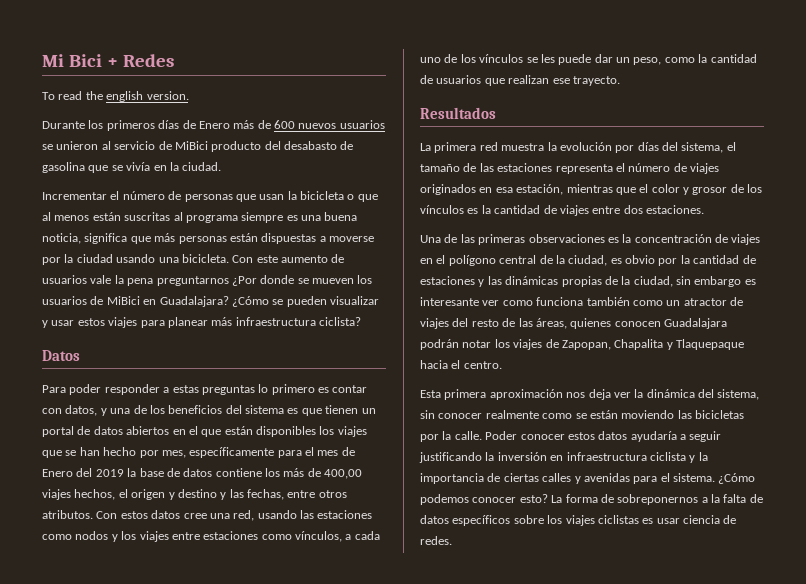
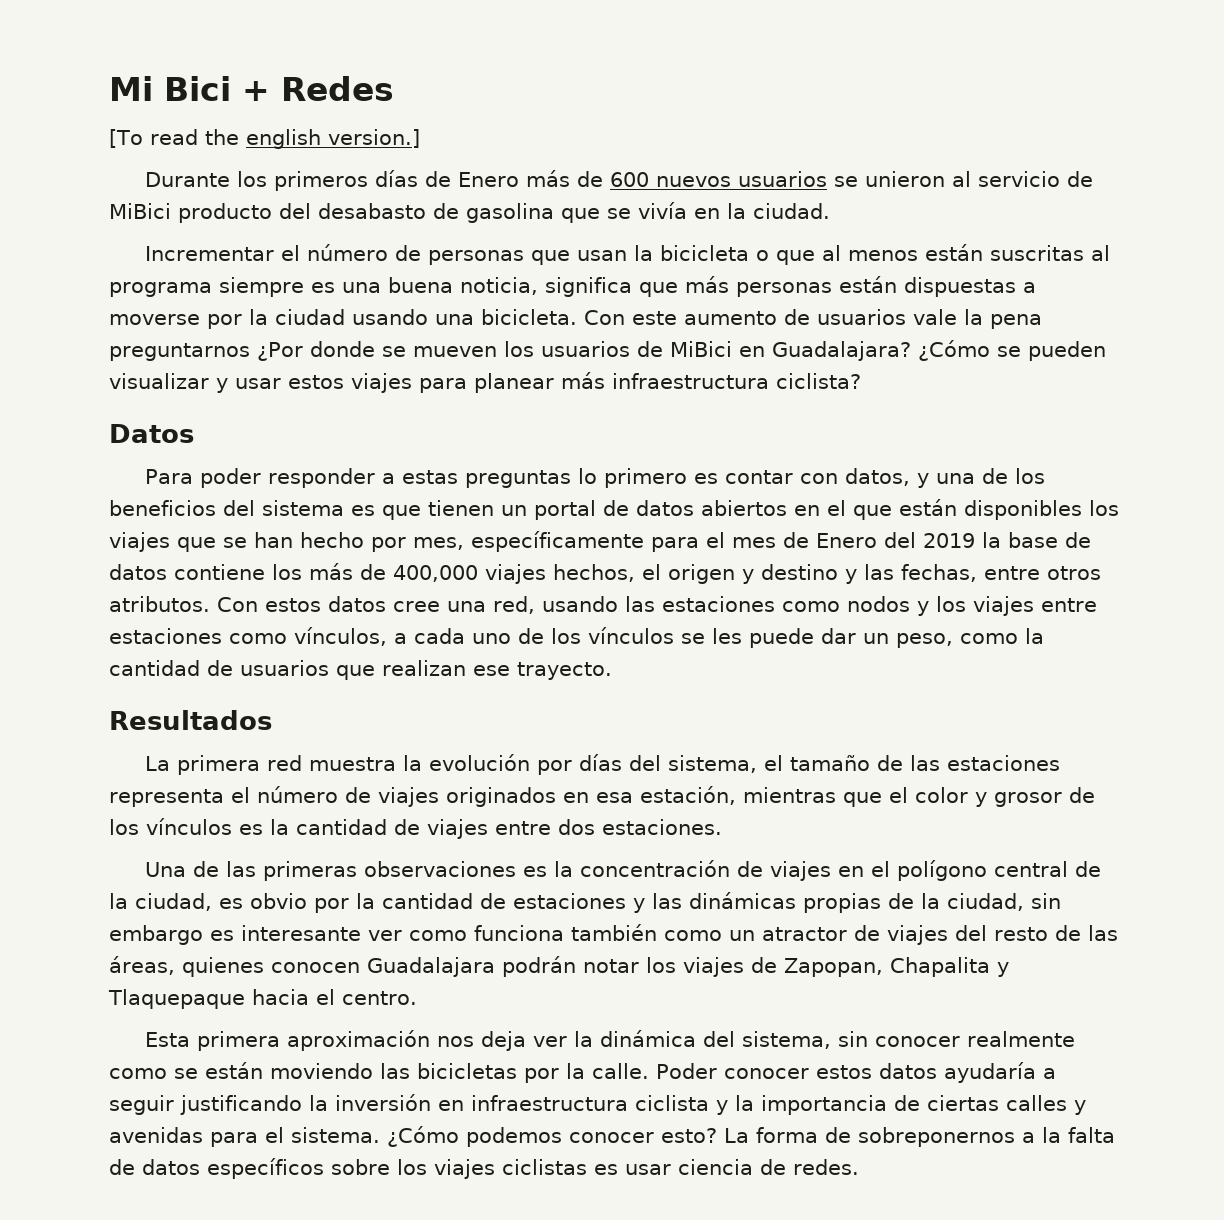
- To read the english version.
+ [To read the english version.]
- Para poder responder a estas preguntas lo primero es contar con datos, y una de los beneficios del sistema es que tienen un portal de datos abiertos en el que están disponibles los viajes que se han hecho por mes, específicamente para el mes de Enero del 2019 la base de datos contiene los más de 400,00 viajes hechos, el origen y destino y las fechas, entre otros atributos.
+ Para poder responder a estas preguntas lo primero es contar con datos, y una de los beneficios del sistema es que tienen un portal de datos abiertos en el que están disponibles los viajes que se han hecho por mes, específicamente para el mes de Enero del 2019 la base de datos contiene los más de 400,000 viajes hechos, el origen y destino y las fechas, entre otros atributos.

